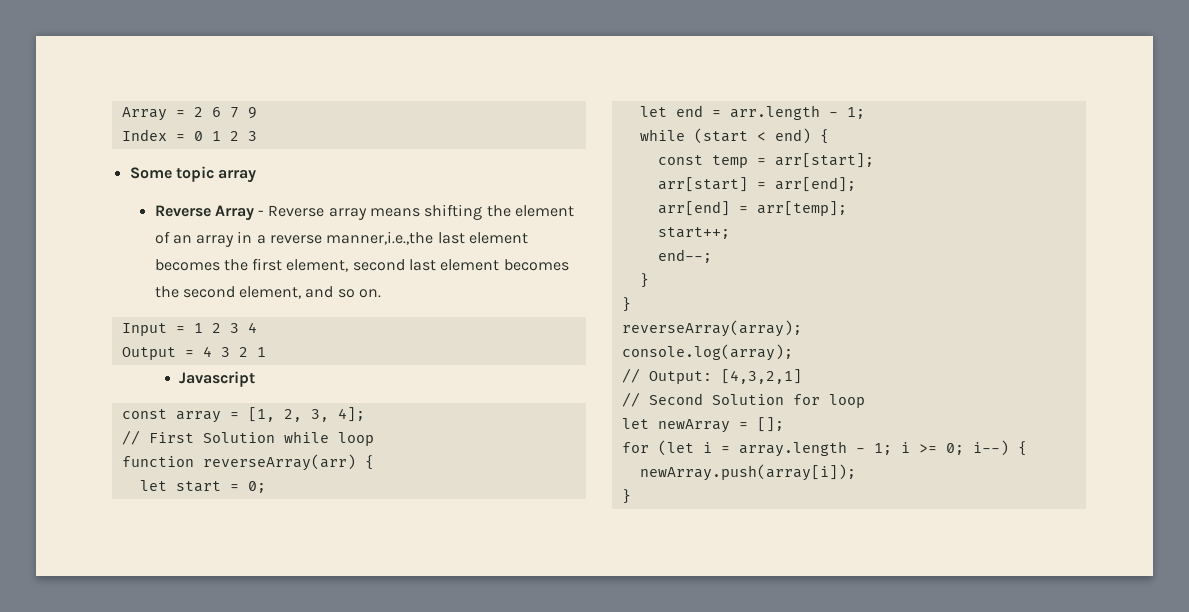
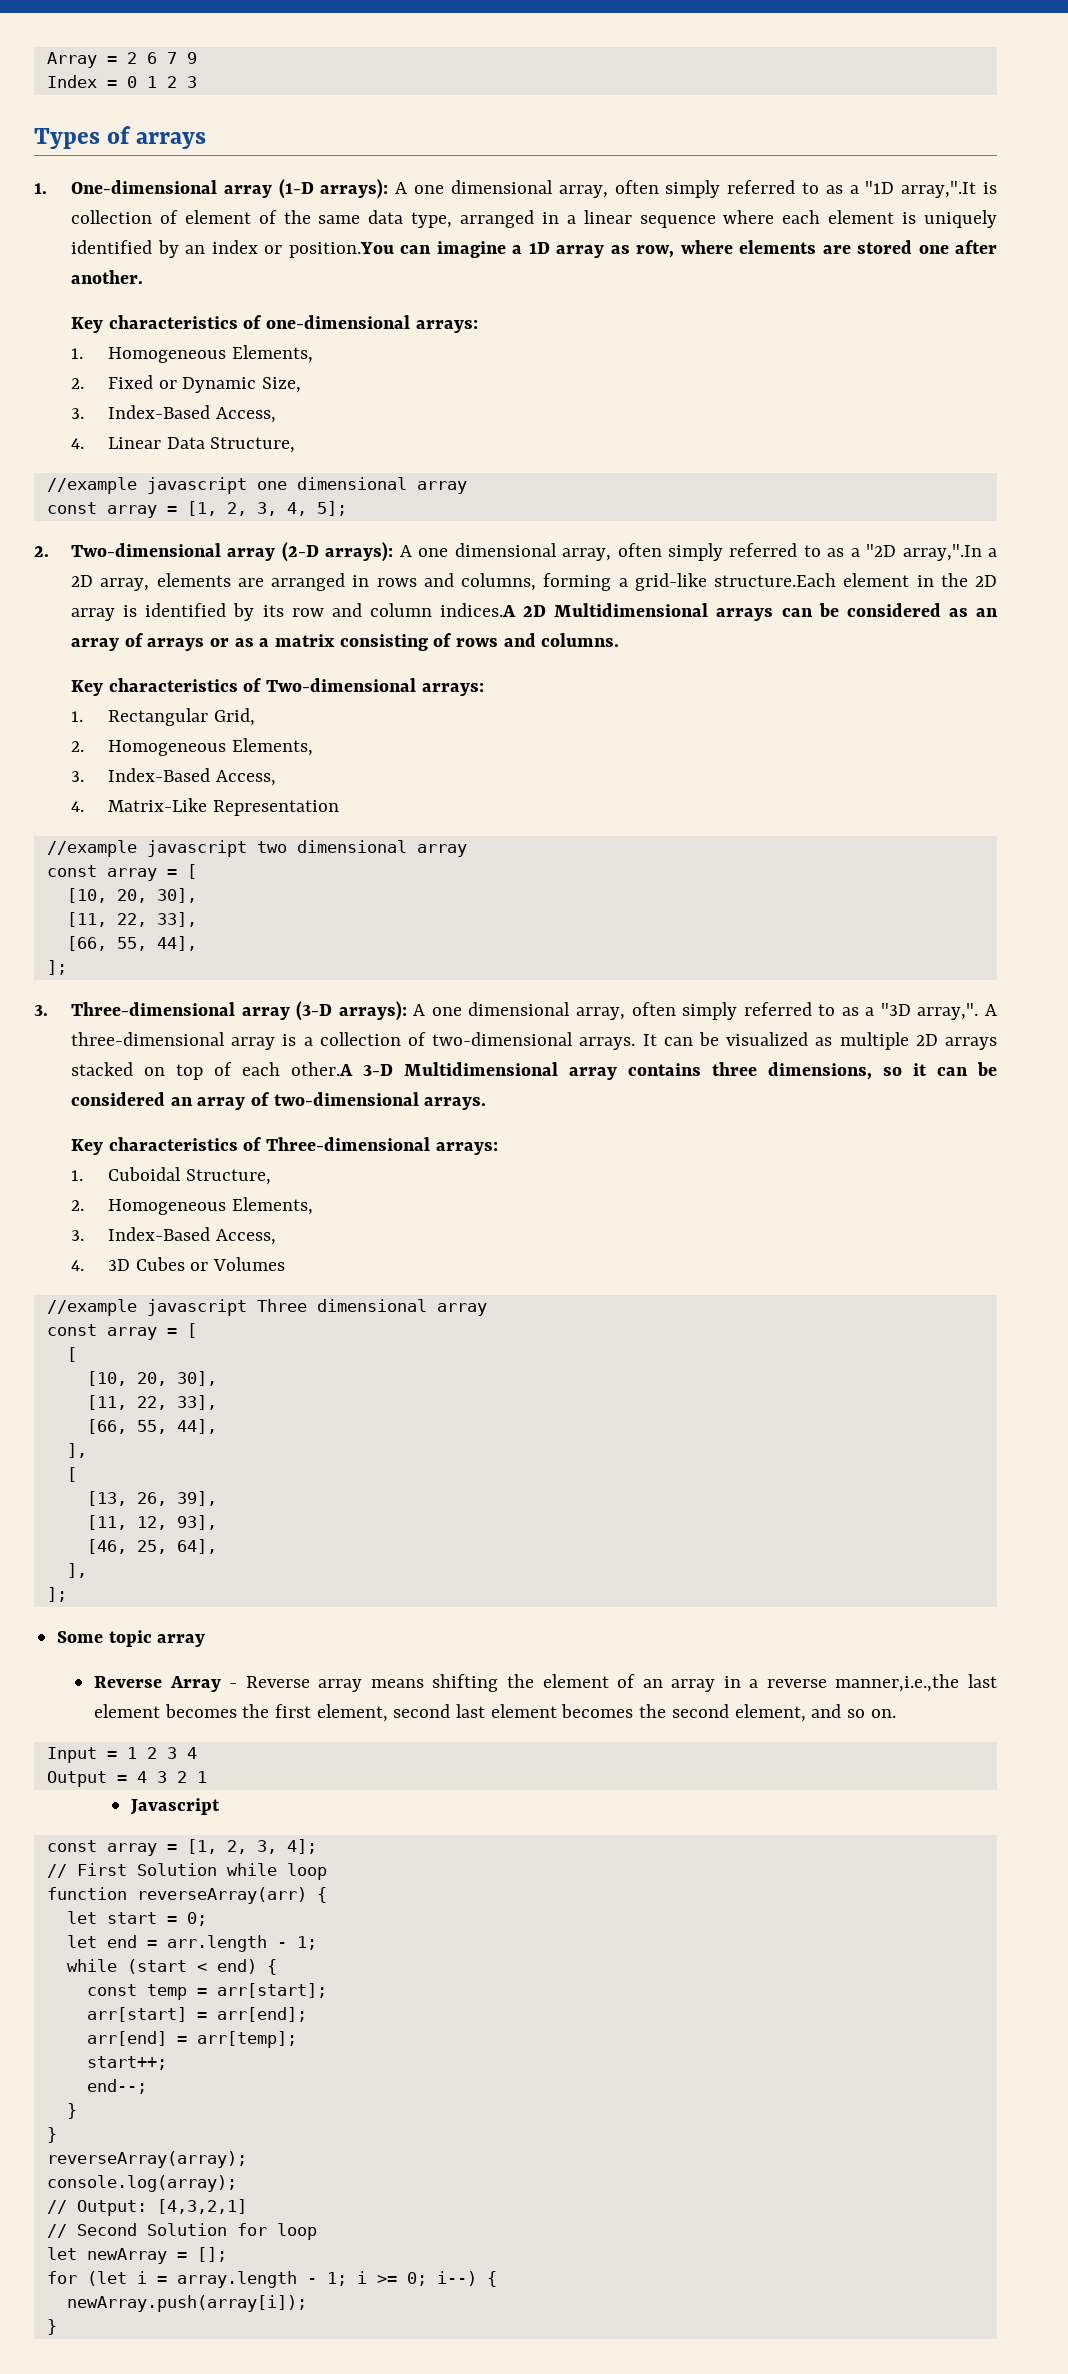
+ Types of arrays
+ 1. One-dimensional array (1-D arrays): A one dimensional array, often simply referred to as a "1D array,".It is collection of element of the same data type, arranged in a linear sequence where each element is uniquely identified by an index or position.You can imagine a 1D array as row, where elements are stored one after another.
+ Key characteristics of one-dimensional arrays:
+ 1. Homogeneous Elements,
+ 2. Fixed or Dynamic Size,
+ 3. Index-Based Access,
+ 4. Linear Data Structure,
+ //example javascript one dimensional array
+ const array = [1, 2, 3, 4, 5];
+ 2. Two-dimensional array (2-D arrays): A one dimensional array, often simply referred to as a "2D array,".In a 2D array, elements are arranged in rows and columns, forming a grid-like structure.Each element in the 2D array is identified by its row and column indices.A 2D Multidimensional arrays can be considered as an array of arrays or as a matrix consisting of rows and columns.
+ Key characteristics of Two-dimensional arrays:
+ 1. Rectangular Grid,
+ 2. Homogeneous Elements,
+ 3. Index-Based Access,
+ 4. Matrix-Like Representation
+ //example javascript two dimensional array
+ const array = [
+ [10, 20, 30],
+ [11, 22, 33],
+ [66, 55, 44],
+ ];
+ 3. Three-dimensional array (3-D arrays): A one dimensional array, often simply referred to as a "3D array,". A three-dimensional array is a collection of two-dimensional arrays. It can be visualized as multiple 2D arrays stacked on top of each other.A 3-D Multidimensional array contains three dimensions, so it can be considered an array of two-dimensional arrays.
+ Key characteristics of Three-dimensional arrays:
+ 1. Cuboidal Structure,
+ 2. Homogeneous Elements,
+ 3. Index-Based Access,
+ 4. 3D Cubes or Volumes
+ //example javascript Three dimensional array
+ const array = [
+ [
+ [10, 20, 30],
+ [11, 22, 33],
+ [66, 55, 44],
+ ],
+ [
+ [13, 26, 39],
+ [11, 12, 93],
+ [46, 25, 64],
+ ],
+ ];

